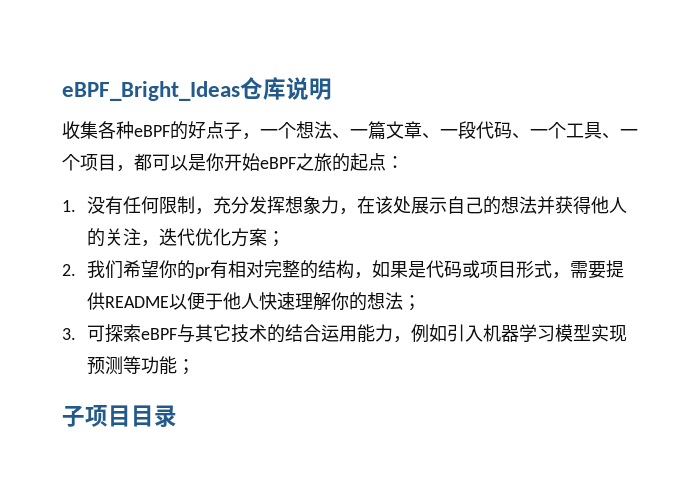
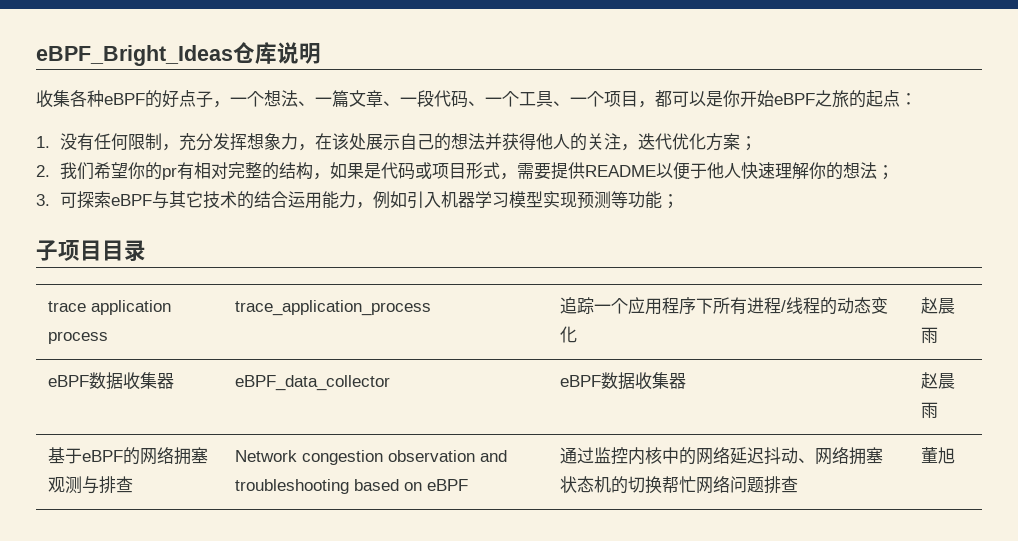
+ trace application process | trace_application_process | 追踪一个应用程序下所有进程/线程的动态变化 | 赵晨雨
+ eBPF数据收集器 | eBPF_data_collector | eBPF数据收集器 | 赵晨雨
+ 基于eBPF的网络拥塞观测与排查 | Network congestion observation and troubleshooting based on eBPF | 通过监控内核中的网络延迟抖动、网络拥塞状态机的切换帮忙网络问题排查 | 董旭

